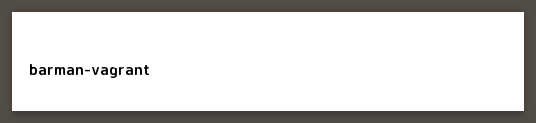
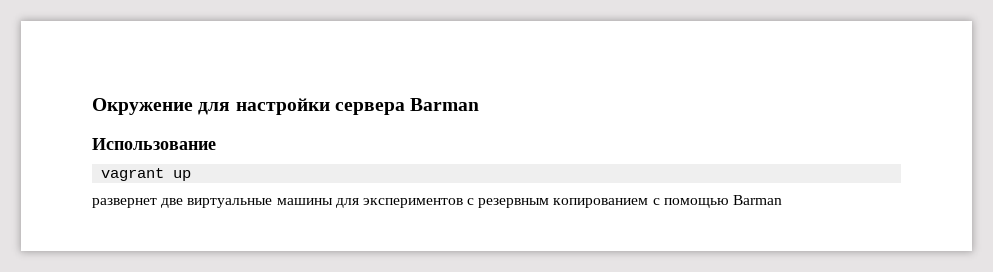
- barman-vagrant
+ Окружение для настройки сервера Barman
+ Использование
+ vagrant up
+ развернет две виртуальные машины для экспериментов с резервным копированием с помощью Barman

